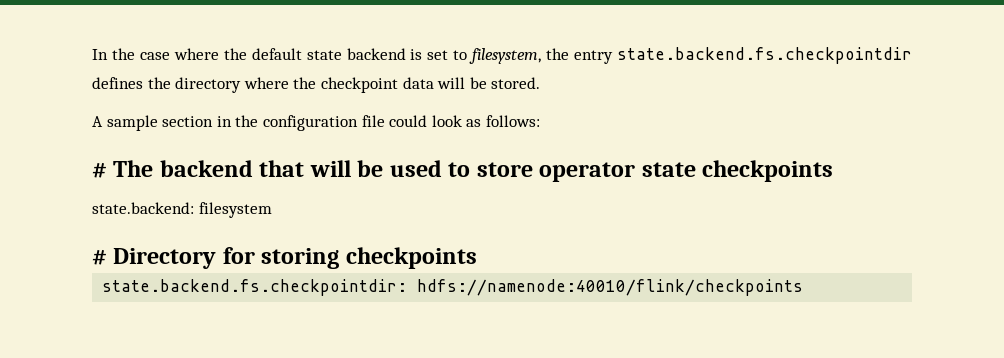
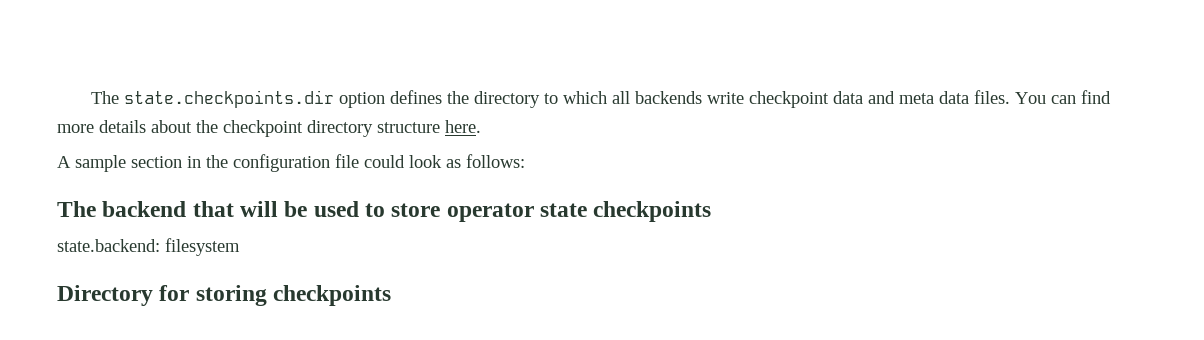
- In the case where the default state backend is set to filesystem, the entry state.backend.fs.checkpointdir defines the directory where the checkpoint data will be stored.
+ The state.checkpoints.dir option defines the directory to which all backends write checkpoint data and meta data files. You can find more details about the checkpoint directory structure here.
- # The backend that will be used to store operator state checkpoints
+ The backend that will be used to store operator state checkpoints
- # Directory for storing checkpoints
+ Directory for storing checkpoints
- state.backend.fs.checkpointdir: hdfs://namenode:40010/flink/checkpoints

